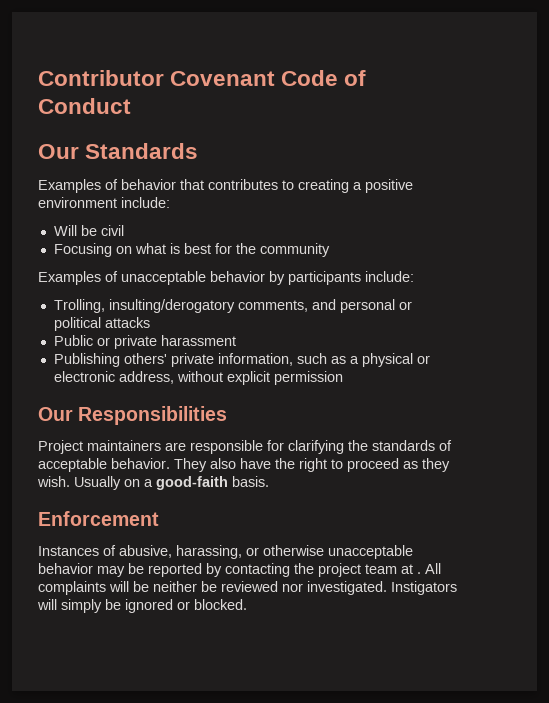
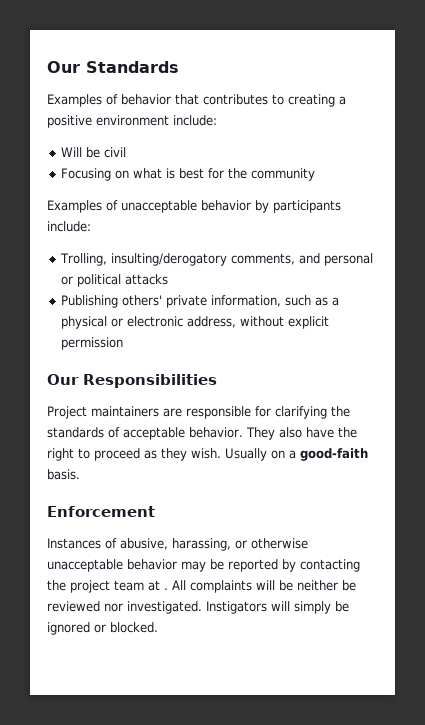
- Contributor Covenant Code of Conduct
- Public or private harassment

